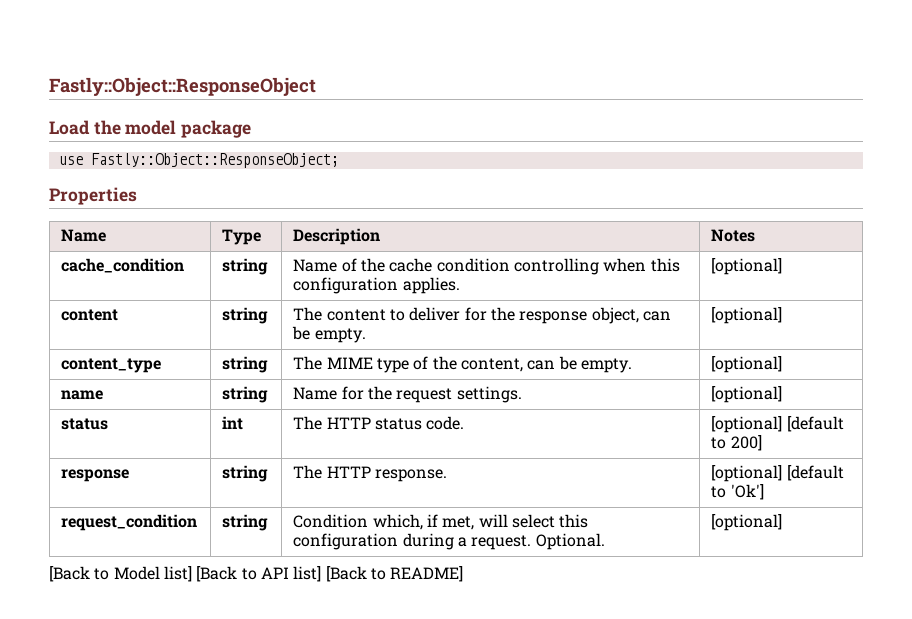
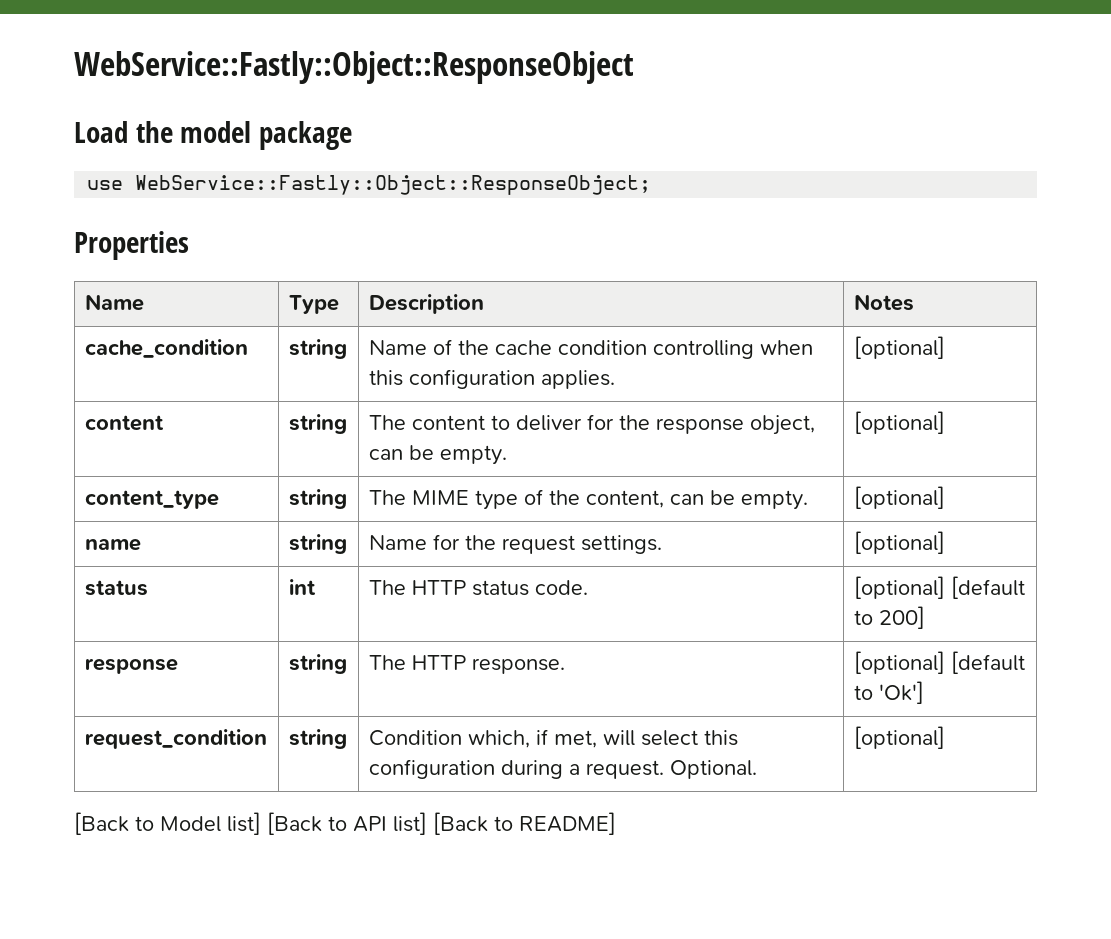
- Fastly::Object::ResponseObject
+ WebService::Fastly::Object::ResponseObject
- use Fastly::Object::ResponseObject;
+ use WebService::Fastly::Object::ResponseObject;

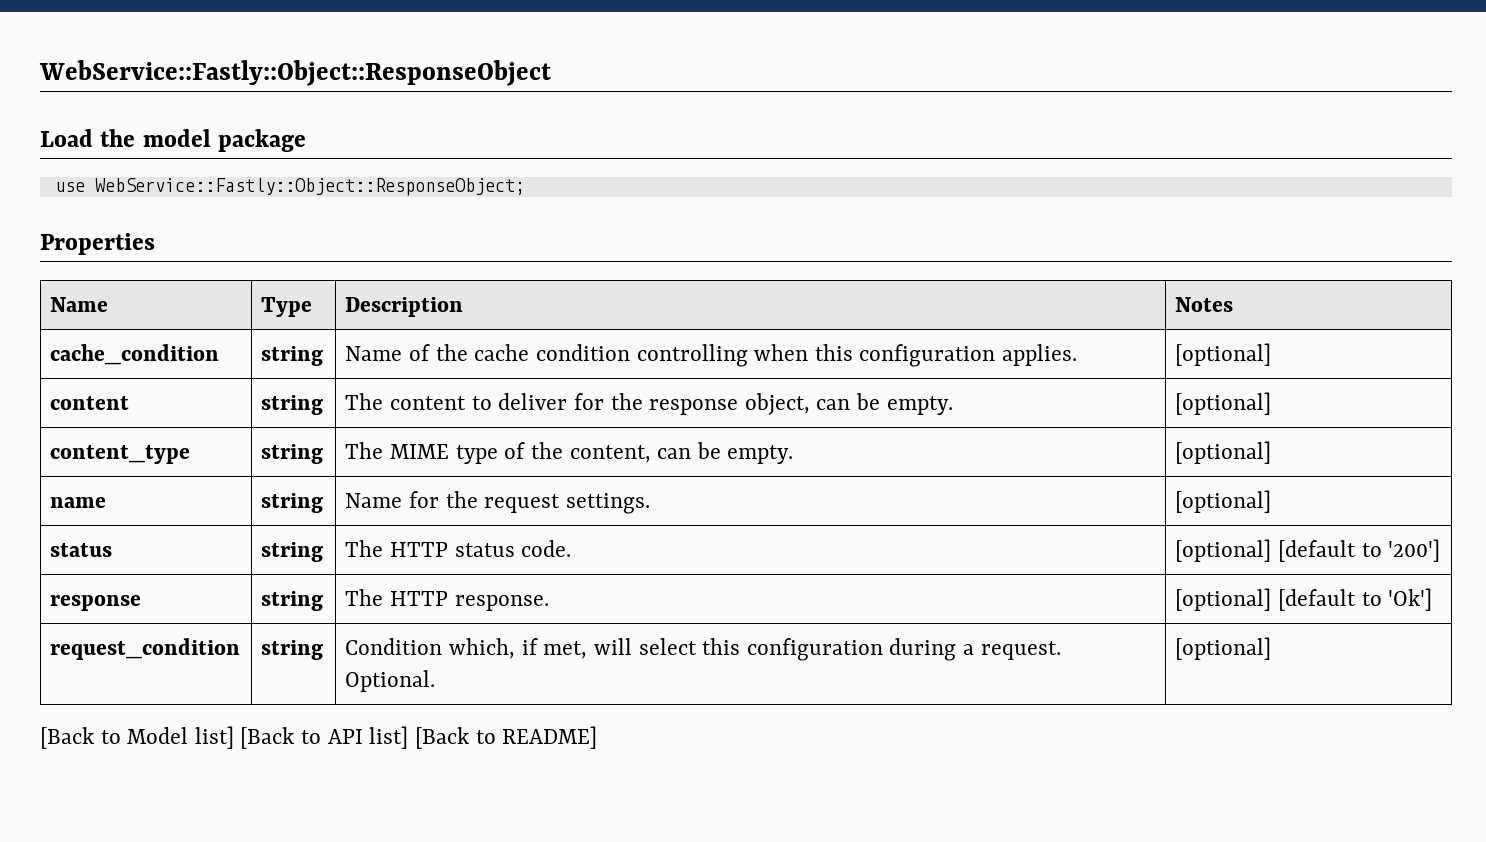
- status | int | The HTTP status code. | [optional] [default to 200]
+ status | string | The HTTP status code. | [optional] [default to '200']

